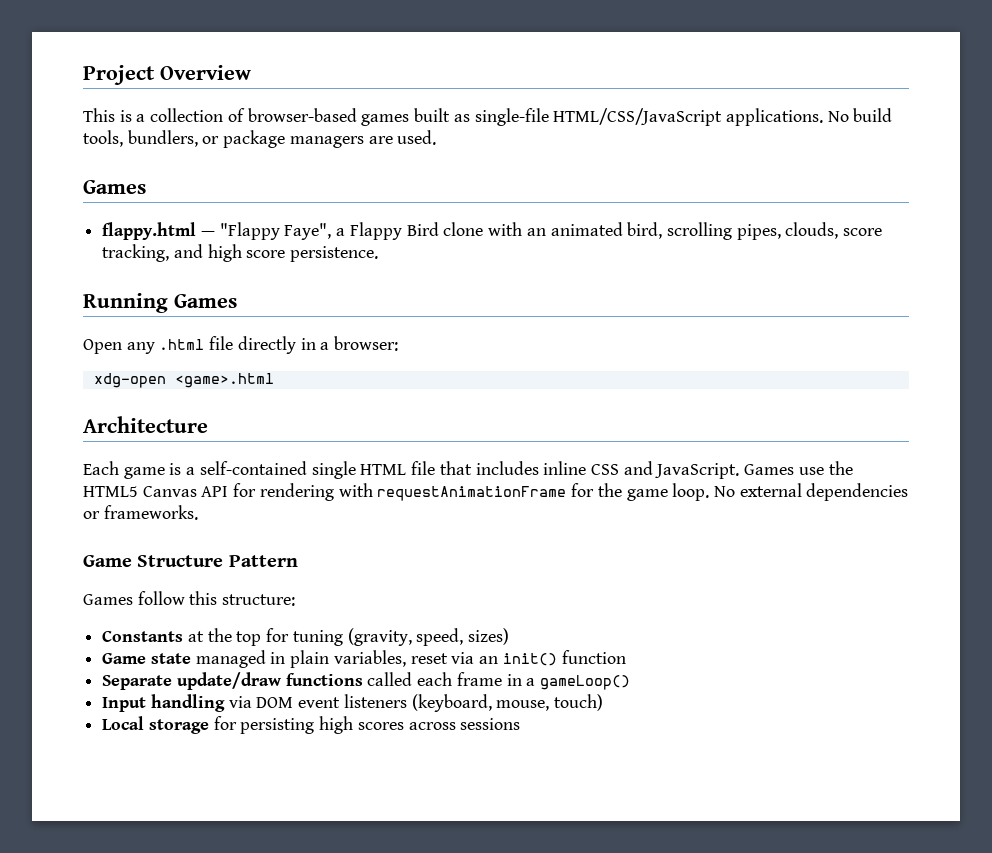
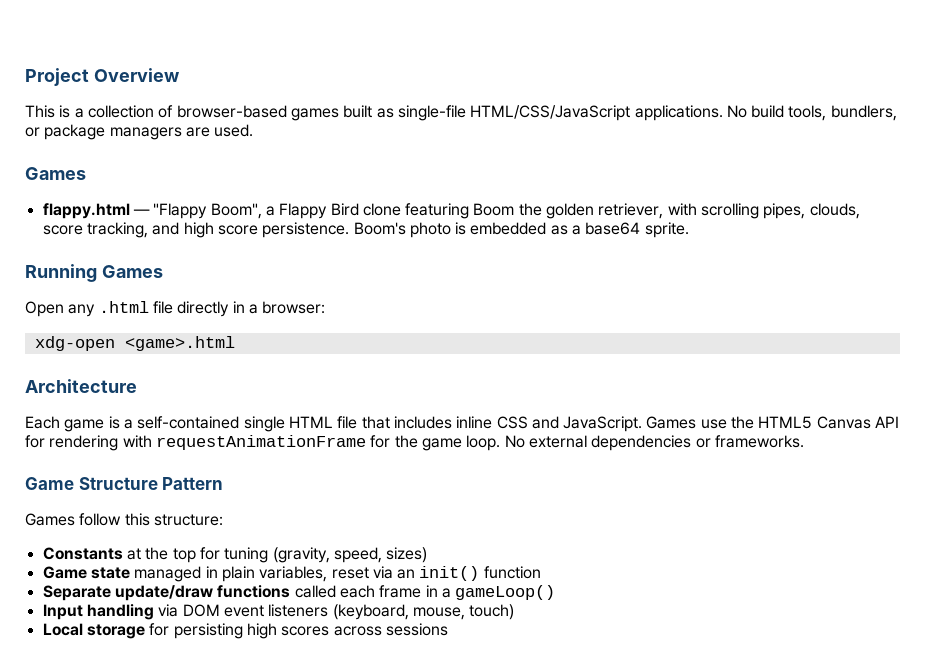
- flappy.html — "Flappy Faye", a Flappy Bird clone with an animated bird, scrolling pipes, clouds, score tracking, and high score persistence.
+ flappy.html — "Flappy Boom", a Flappy Bird clone featuring Boom the golden retriever, with scrolling pipes, clouds, score tracking, and high score persistence. Boom's photo is embedded as a base64 sprite.

